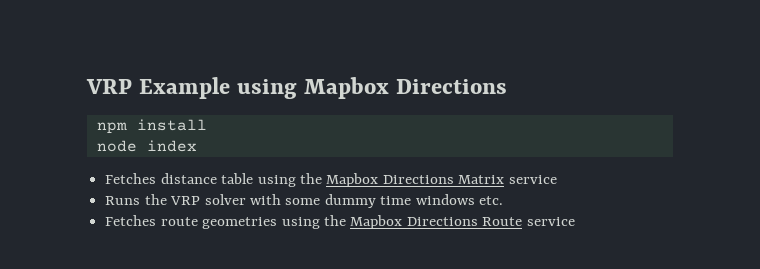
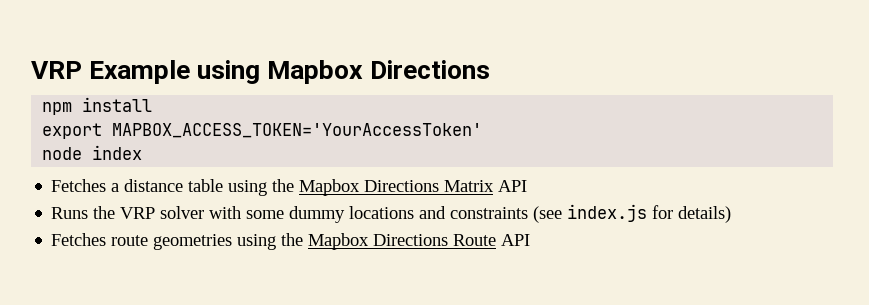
+ export MAPBOX_ACCESS_TOKEN='YourAccessToken'
- Fetches distance table using the Mapbox Directions Matrix service
+ Fetches a distance table using the Mapbox Directions Matrix API
- Runs the VRP solver with some dummy time windows etc.
+ Runs the VRP solver with some dummy locations and constraints (see index.js for details)
- Fetches route geometries using the Mapbox Directions Route service
+ Fetches route geometries using the Mapbox Directions Route API

